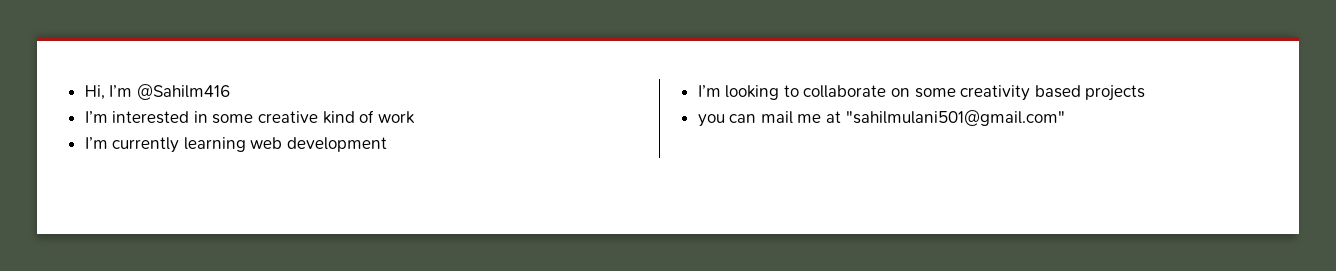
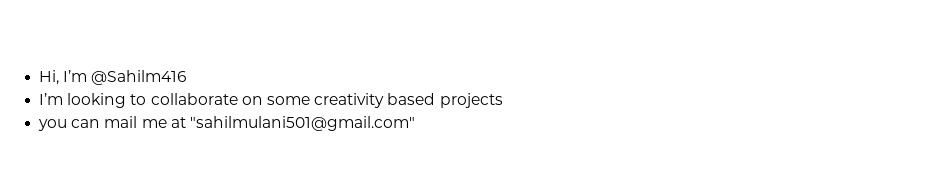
- I’m interested in some creative kind of work
- I’m currently learning web development

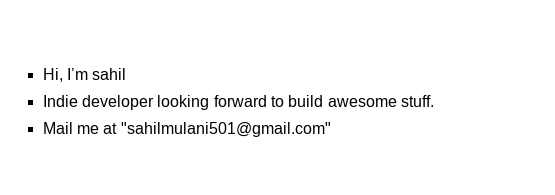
- Hi, I’m @Sahilm416
- I’m looking to collaborate on some creativity based projects
- you can mail me at "sahilmulani501@gmail.com"
+ Hi, I’m sahil
+ Indie developer looking forward to build awesome stuff.
+ Mail me at "sahilmulani501@gmail.com"

